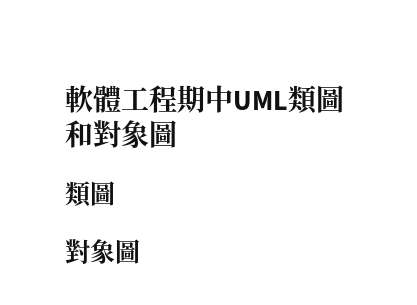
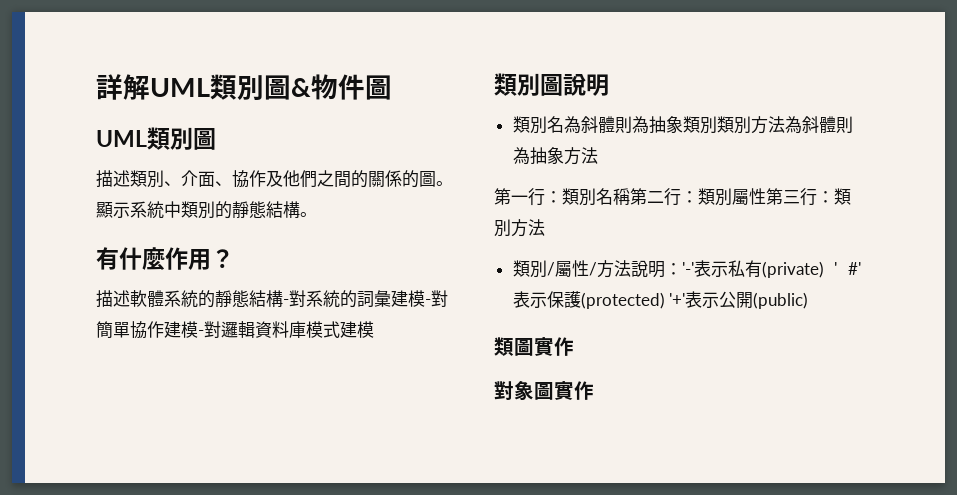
- 軟體工程期中UML類圖和對象圖
- 類圖
- 對象圖
+ 詳解UML類別圖&物件圖
+ UML類別圖
+ 描述類別、介面、協作及他們之間的關係的圖。顯示系統中類別的靜態結構。
+ 有什麼作用？
+ 描述軟體系統的靜態結構-對系統的詞彙建模-對簡單協作建模-對邏輯資料庫模式建模
+ 類別圖說明
+ 類別名為斜體則為抽象類別類別方法為斜體則為抽象方法
+ 第一行：類別名稱第二行：類別屬性第三行：類別方法
+ 類別/屬性/方法說明：'-'表示私有(private) ' #'表示保護(protected) '+'表示公開(public)
+ 類圖實作
+ 對象圖實作

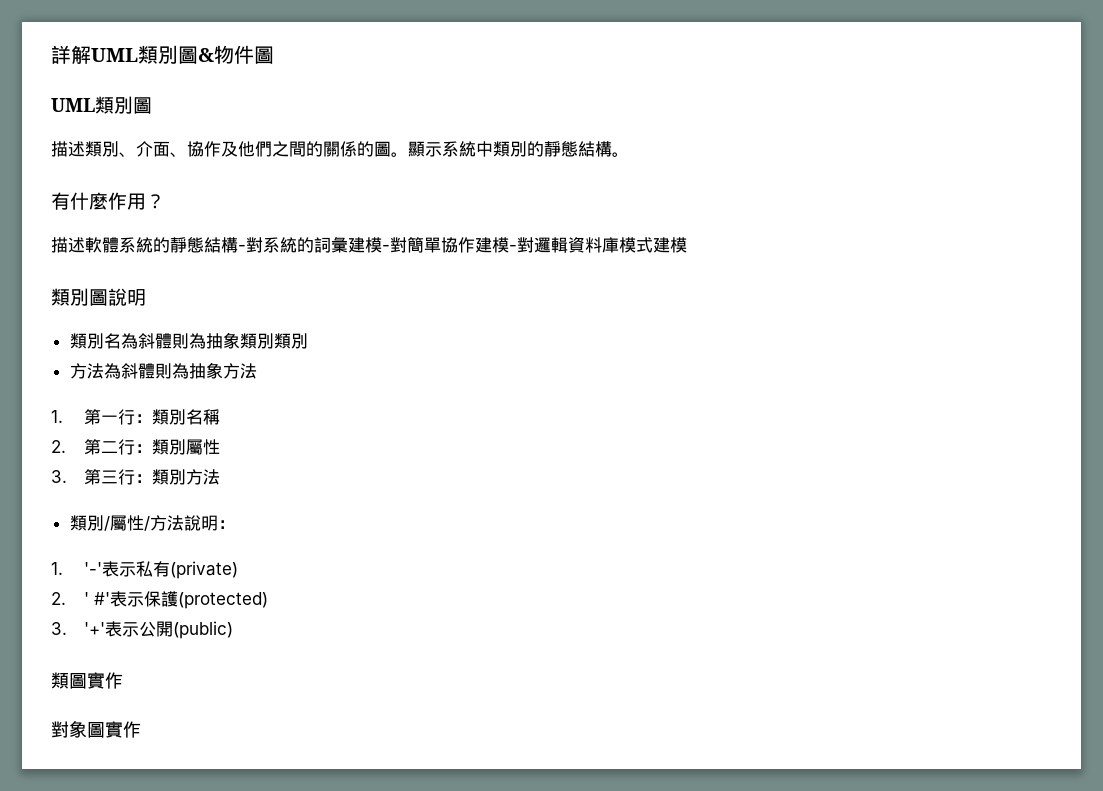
- 類別名為斜體則為抽象類別類別方法為斜體則為抽象方法
+ 類別名為斜體則為抽象類別類別
+ 方法為斜體則為抽象方法
- 第一行：類別名稱第二行：類別屬性第三行：類別方法
+ 1.第一行：類別名稱
+ 2.第二行：類別屬性
+ 3.第三行：類別方法
- 類別/屬性/方法說明：'-'表示私有(private) ' #'表示保護(protected) '+'表示公開(public)
+ 類別/屬性/方法說明：
+ 1. '-'表示私有(private)
+ 2. ' #'表示保護(protected)
+ 3. '+'表示公開(public)

